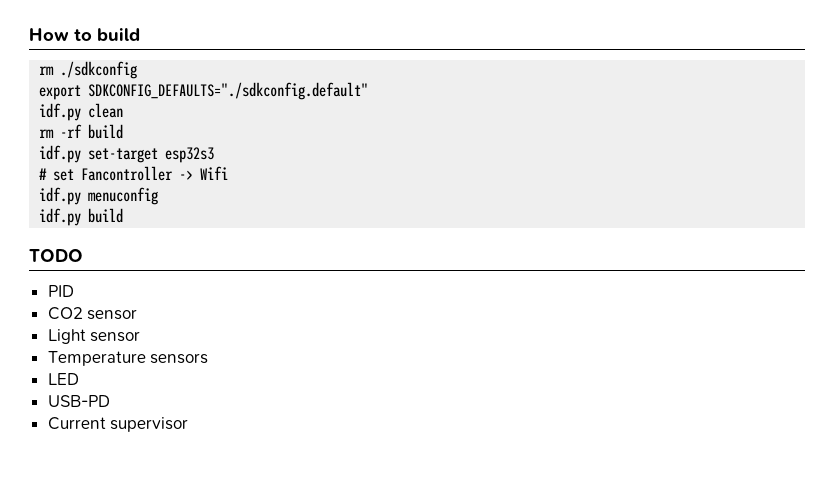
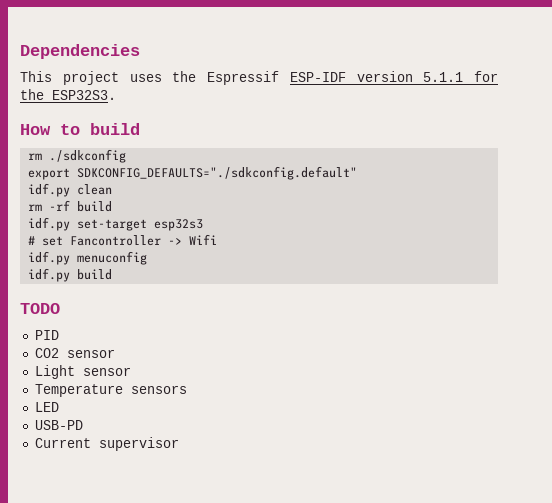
+ Dependencies
+ This project uses the Espressif ESP-IDF version 5.1.1 for the ESP32S3.

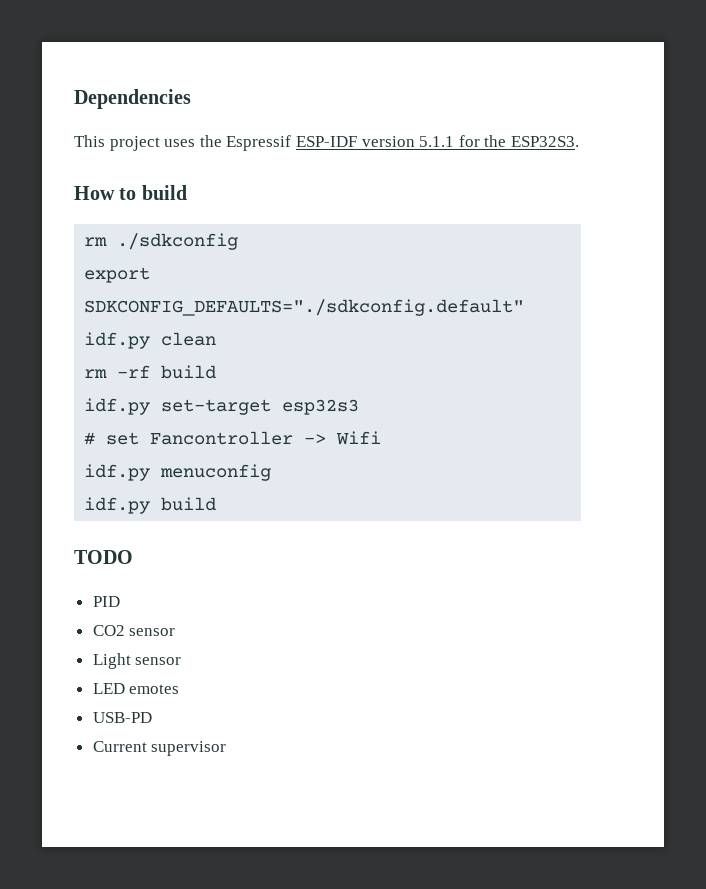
- Temperature sensors
- LED
+ LED emotes

